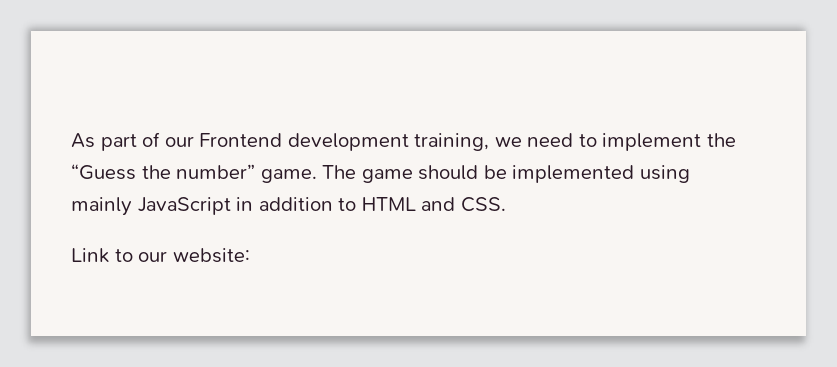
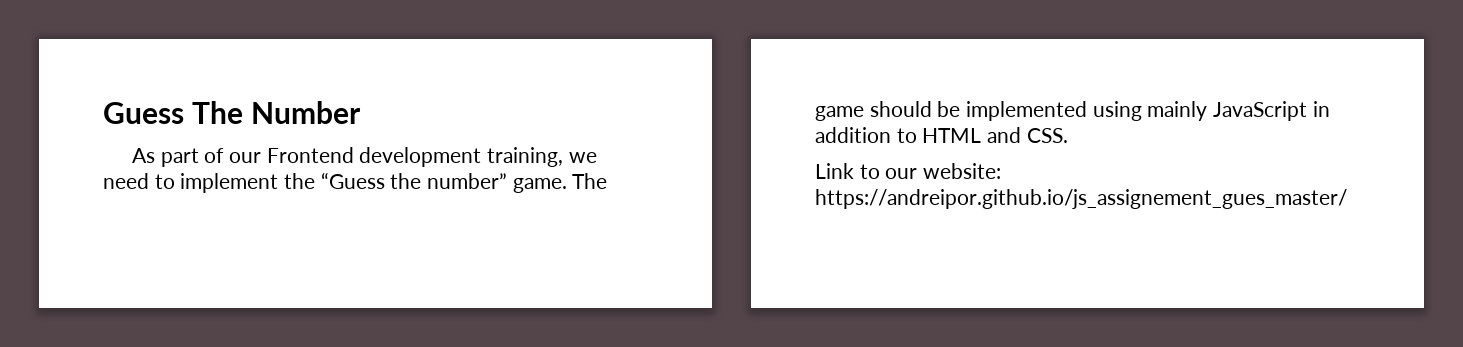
+ Guess The Number
- Link to our website:
+ Link to our website: https://andreipor.github.io/js_assignement_gues_master/

